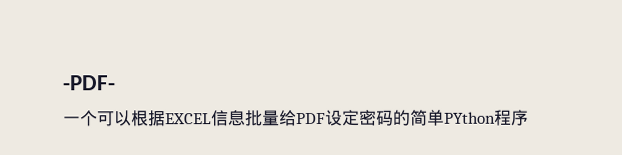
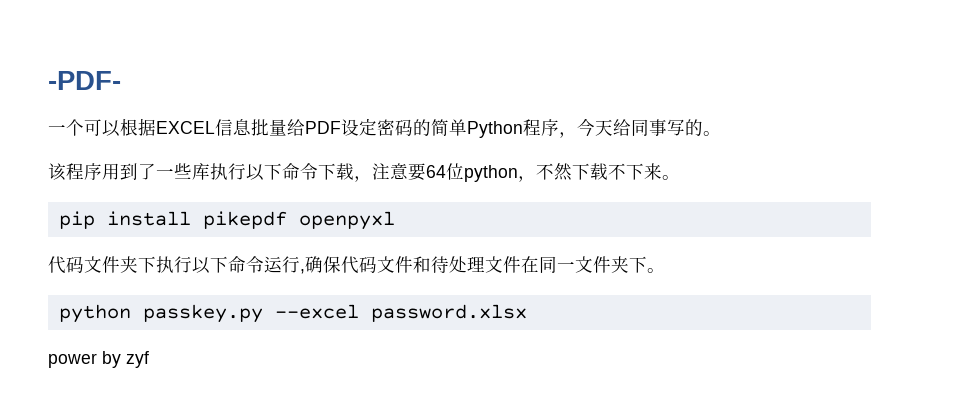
- 一个可以根据EXCEL信息批量给PDF设定密码的简单PYthon程序
+ 一个可以根据EXCEL信息批量给PDF设定密码的简单Python程序，今天给同事写的。
+ 该程序用到了一些库执行以下命令下载，注意要64位python，不然下载不下来。
+ pip install pikepdf openpyxl
+ 代码文件夹下执行以下命令运行,确保代码文件和待处理文件在同一文件夹下。
+ python passkey.py --excel password.xlsx
+ power by zyf

